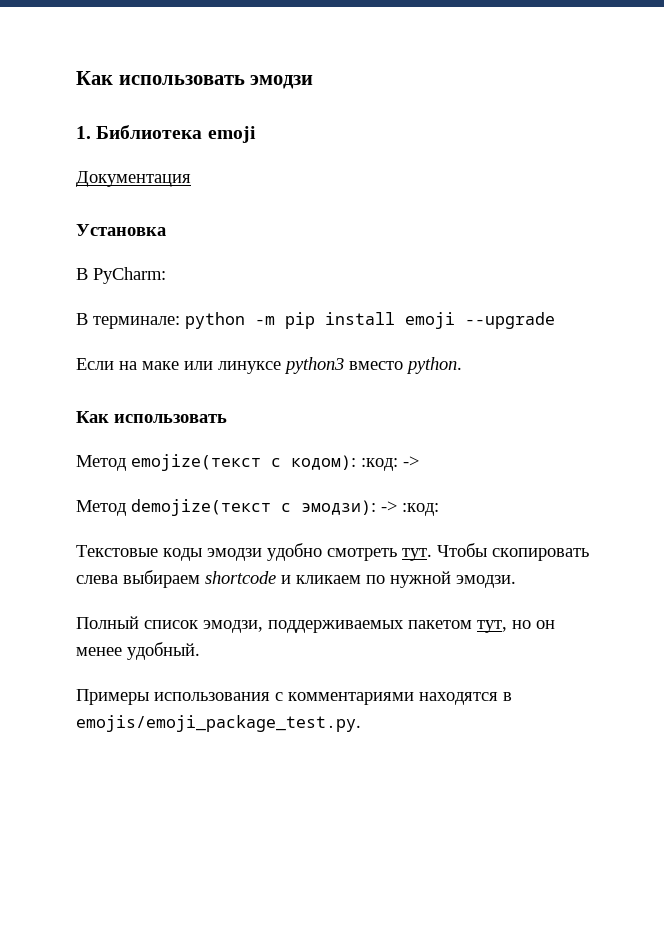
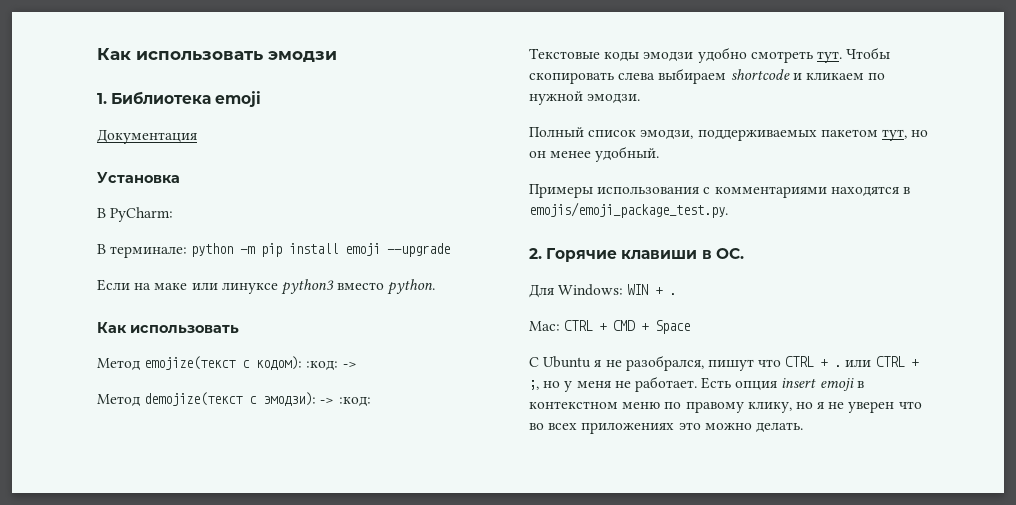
+ 2. Горячие клавиши в ОС.
+ Для Windows: WIN + .
+ Mac: CTRL + CMD + Space
+ С Ubuntu я не разобрался, пишут что CTRL + . или CTRL + ;, но у меня не работает. Есть опция insert emoji в контекстном меню по правому клику, но я не уверен что во всех приложениях это можно делать.

